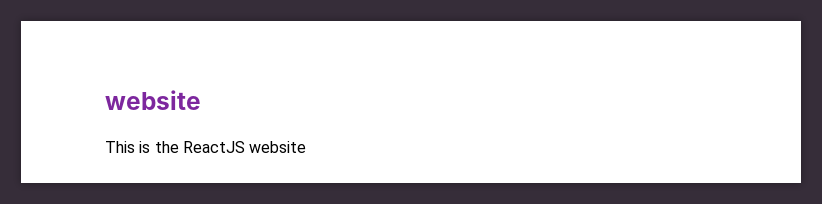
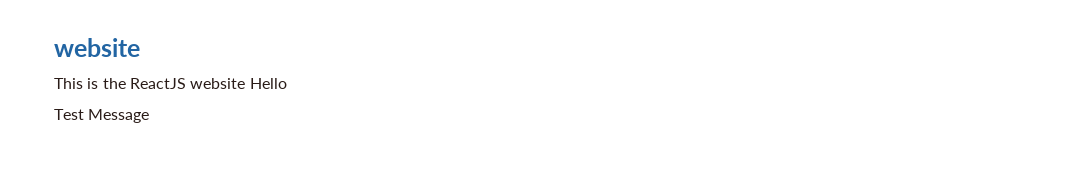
- This is the ReactJS website
+ This is the ReactJS website Hello
+ Test Message

